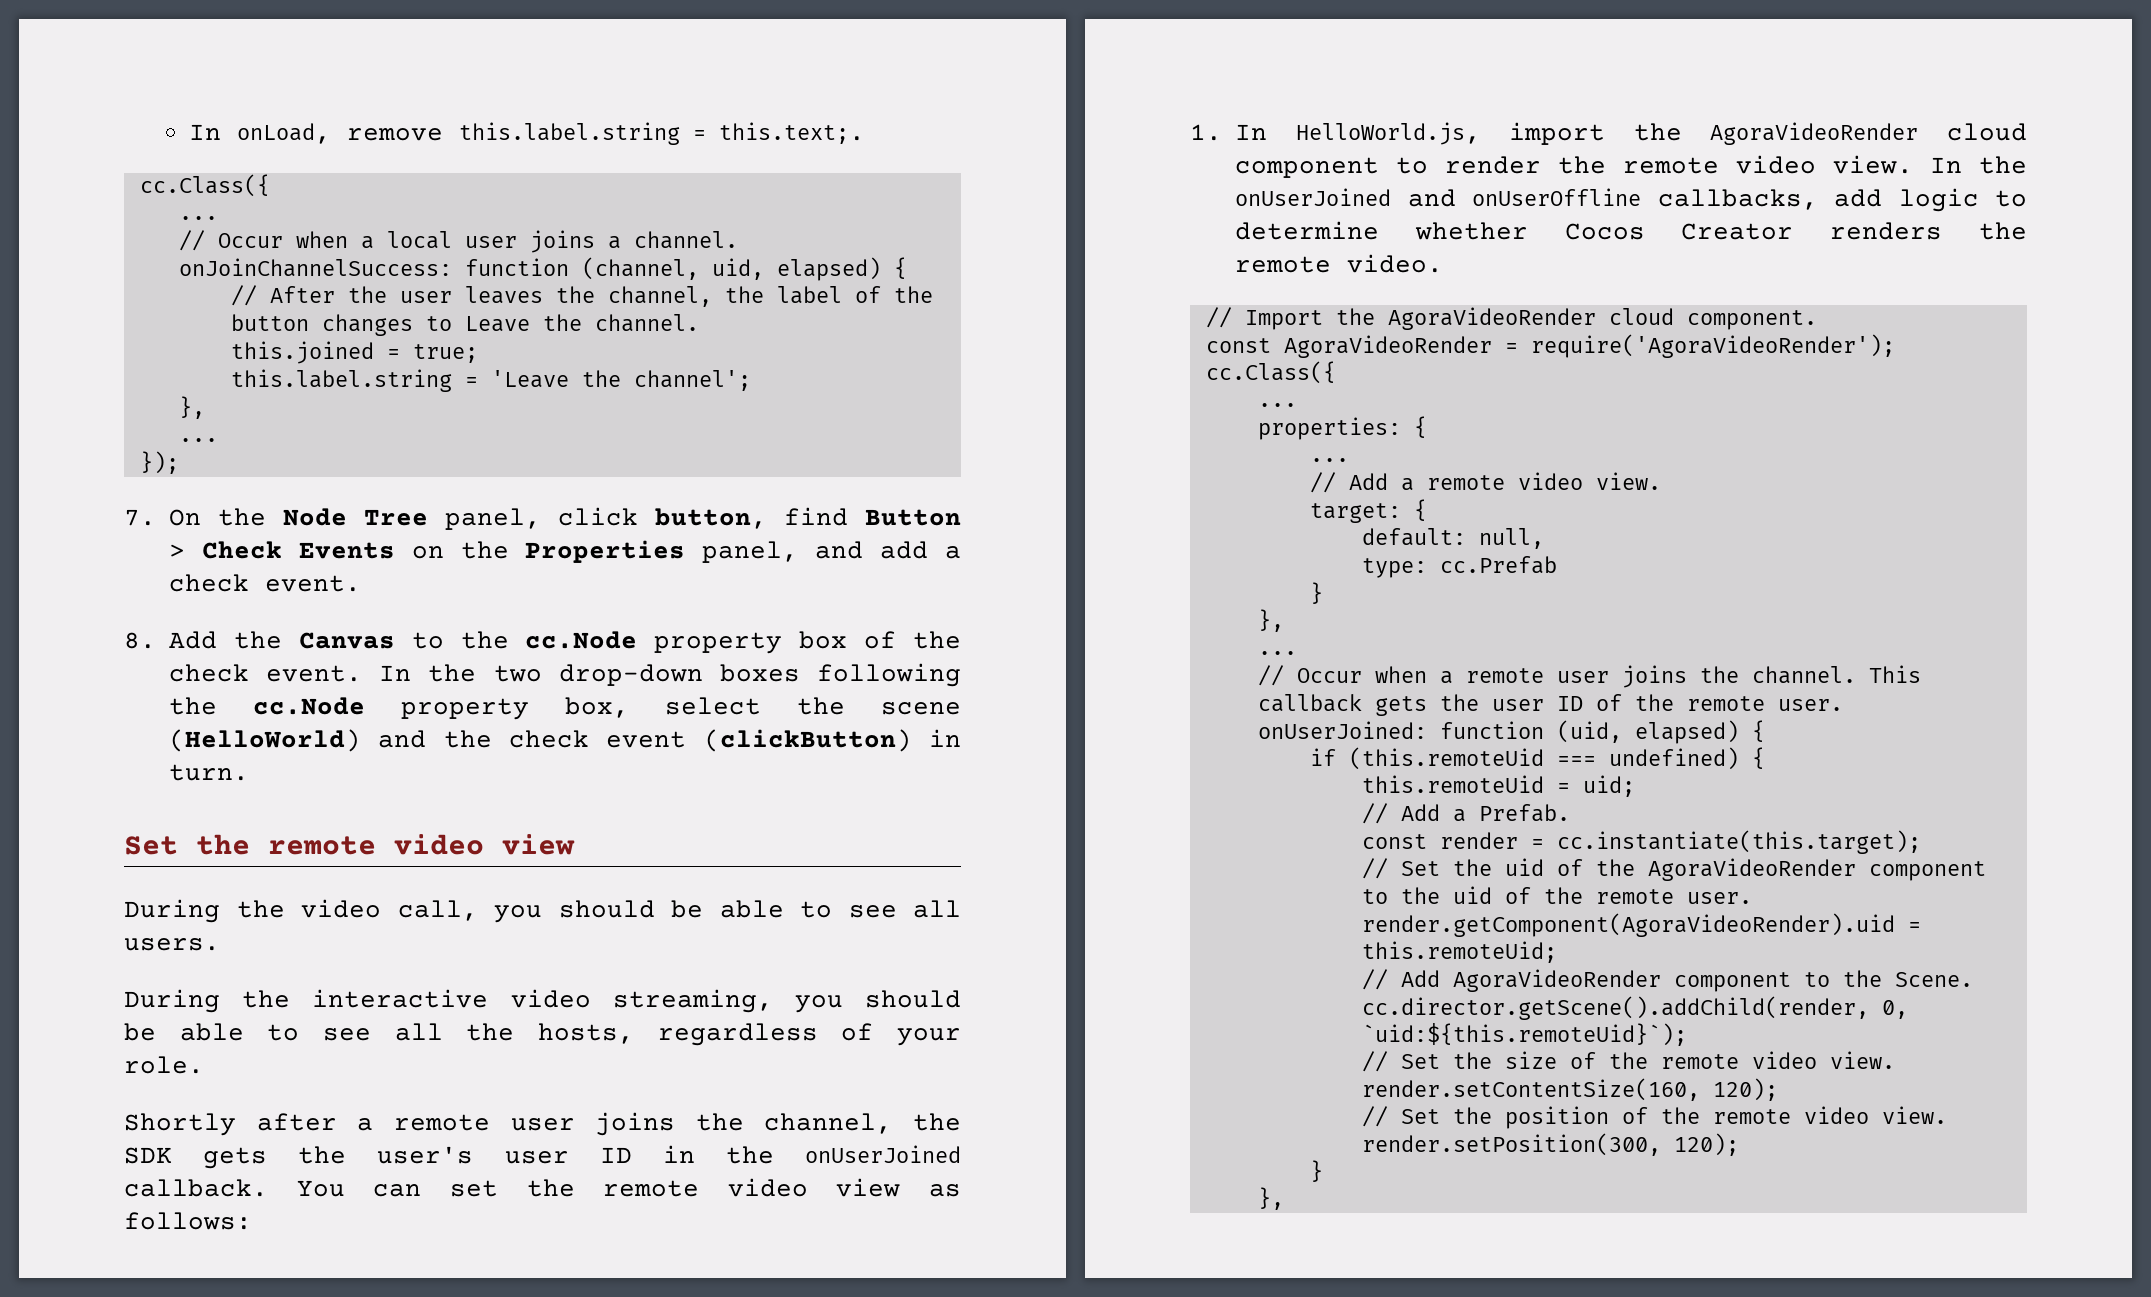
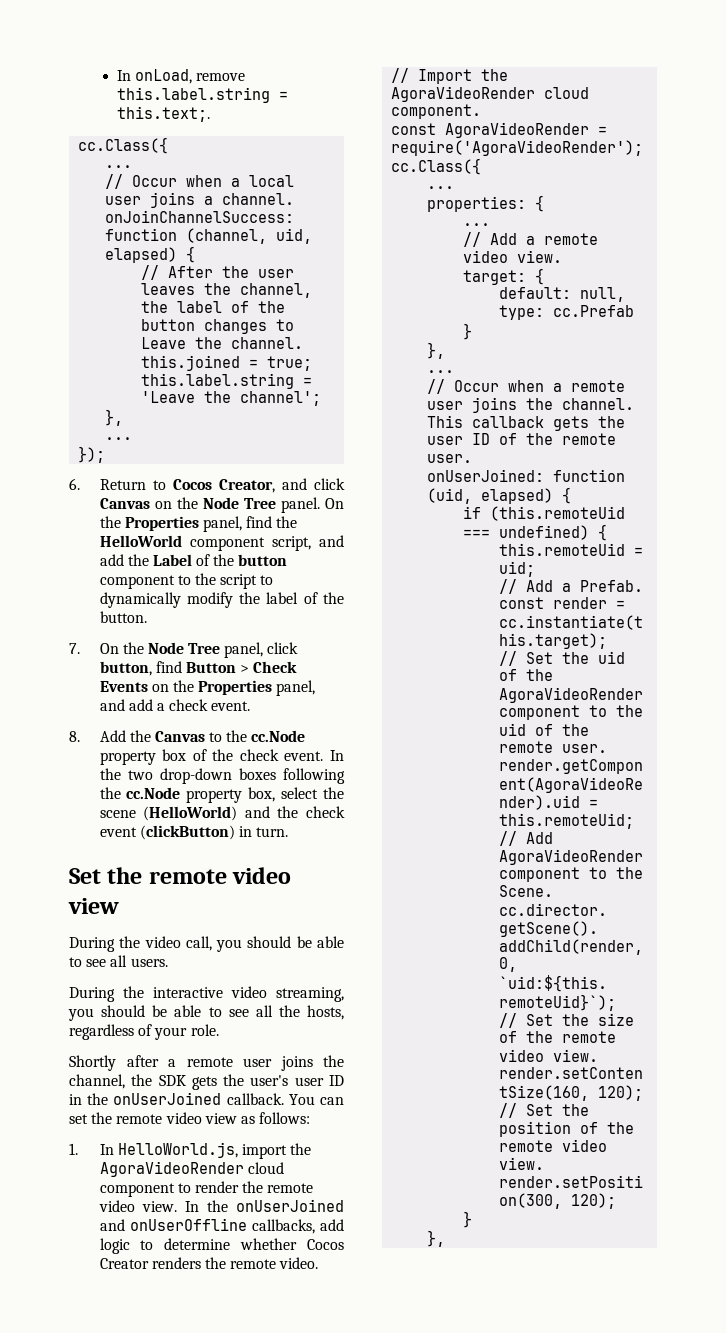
+ 6. Return to Cocos Creator, and click Canvas on the Node Tree panel. On the Properties panel, find the HelloWorld component script, and add the Label of the button component to the script to dynamically modify the label of the button.

